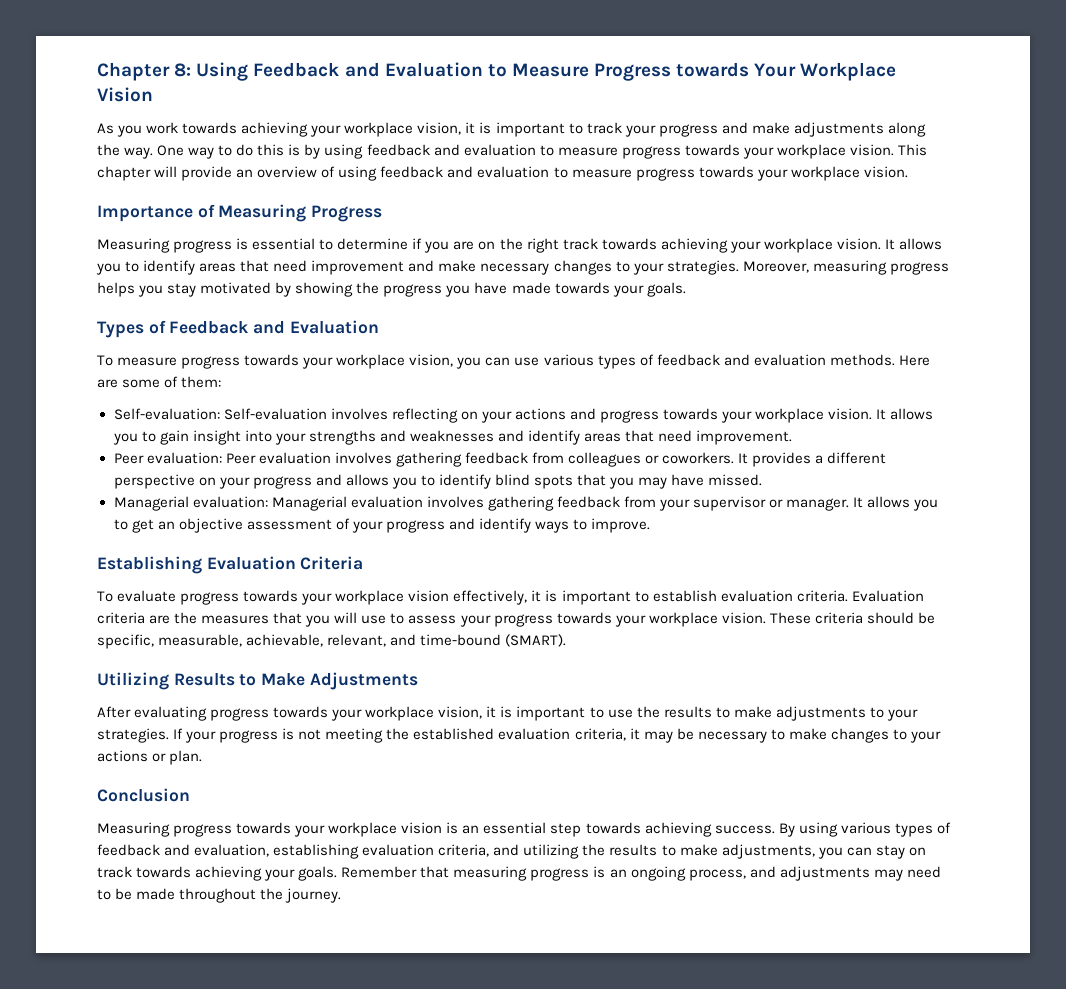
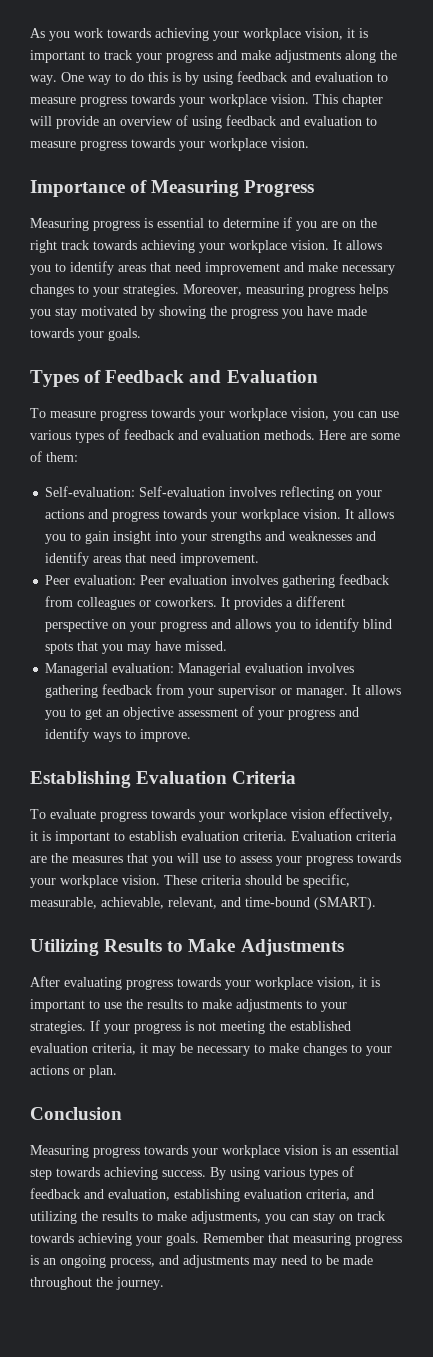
- Chapter 8: Using Feedback and Evaluation to Measure Progress towards Your Workplace Vision

